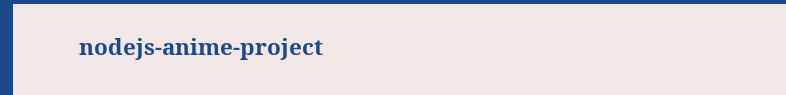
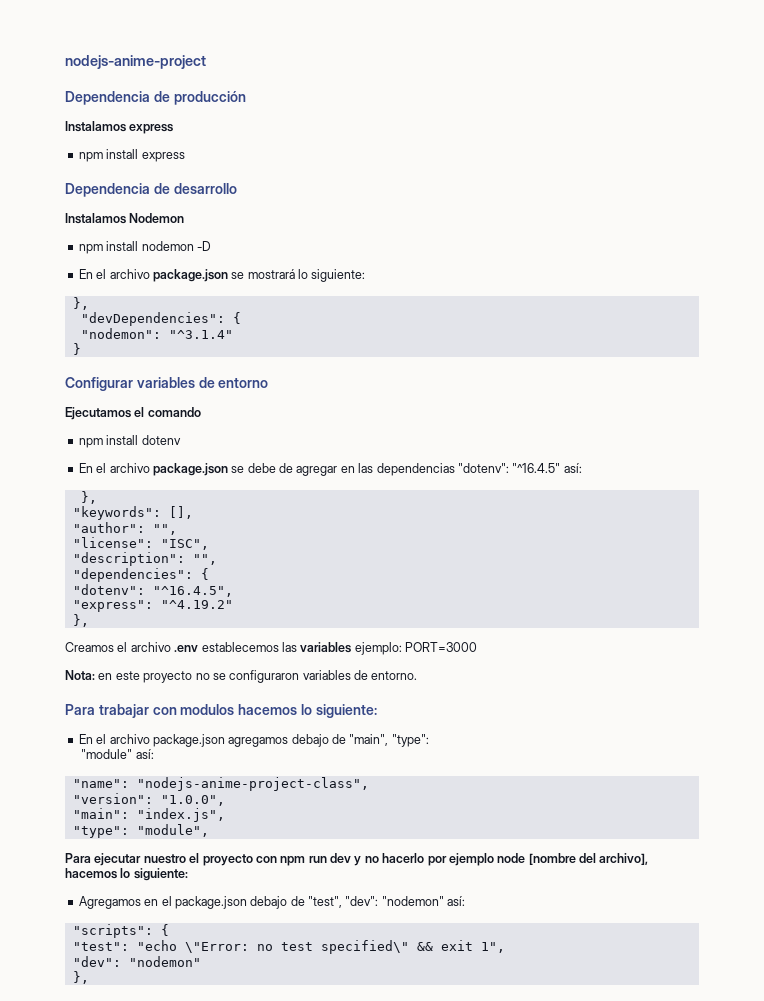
+ Dependencia de producción
+ Instalamos express
+ npm install express
+ Dependencia de desarrollo
+ Instalamos Nodemon
+ npm install nodemon -D
+ En el archivo package.json se mostrará lo siguiente:
+ },
+ "devDependencies": {
+ "nodemon": "^3.1.4"
+ }
+ Configurar variables de entorno
+ Ejecutamos el comando
+ npm install dotenv
+ En el archivo package.json se debe de agregar en las dependencias "dotenv": "^16.4.5" así:
+ },
+ "keywords": [],
+ "author": "",
+ "license": "ISC",
+ "description": "",
+ "dependencies": {
+ "dotenv": "^16.4.5",
+ "express": "^4.19.2"
+ },
+ Creamos el archivo .env establecemos las variables ejemplo: PORT=3000
+ Nota: en este proyecto no se configuraron variables de entorno.
+ Para trabajar con modulos hacemos lo siguiente:
+ En el archivo package.json agregamos debajo de "main", "type":
+ "module" así:
+ "name": "nodejs-anime-project-class",
+ "version": "1.0.0",
+ "main": "index.js",
+ "type": "module",
+ Para ejecutar nuestro el proyecto con npm run dev y no hacerlo por ejemplo node [nombre del archivo], hacemos lo siguiente:
+ Agregamos en el package.json debajo de "test", "dev": "nodemon" así:
+ "scripts": {
+ "test": "echo \"Error: no test specified\" && exit 1",
+ "dev": "nodemon"
+ },

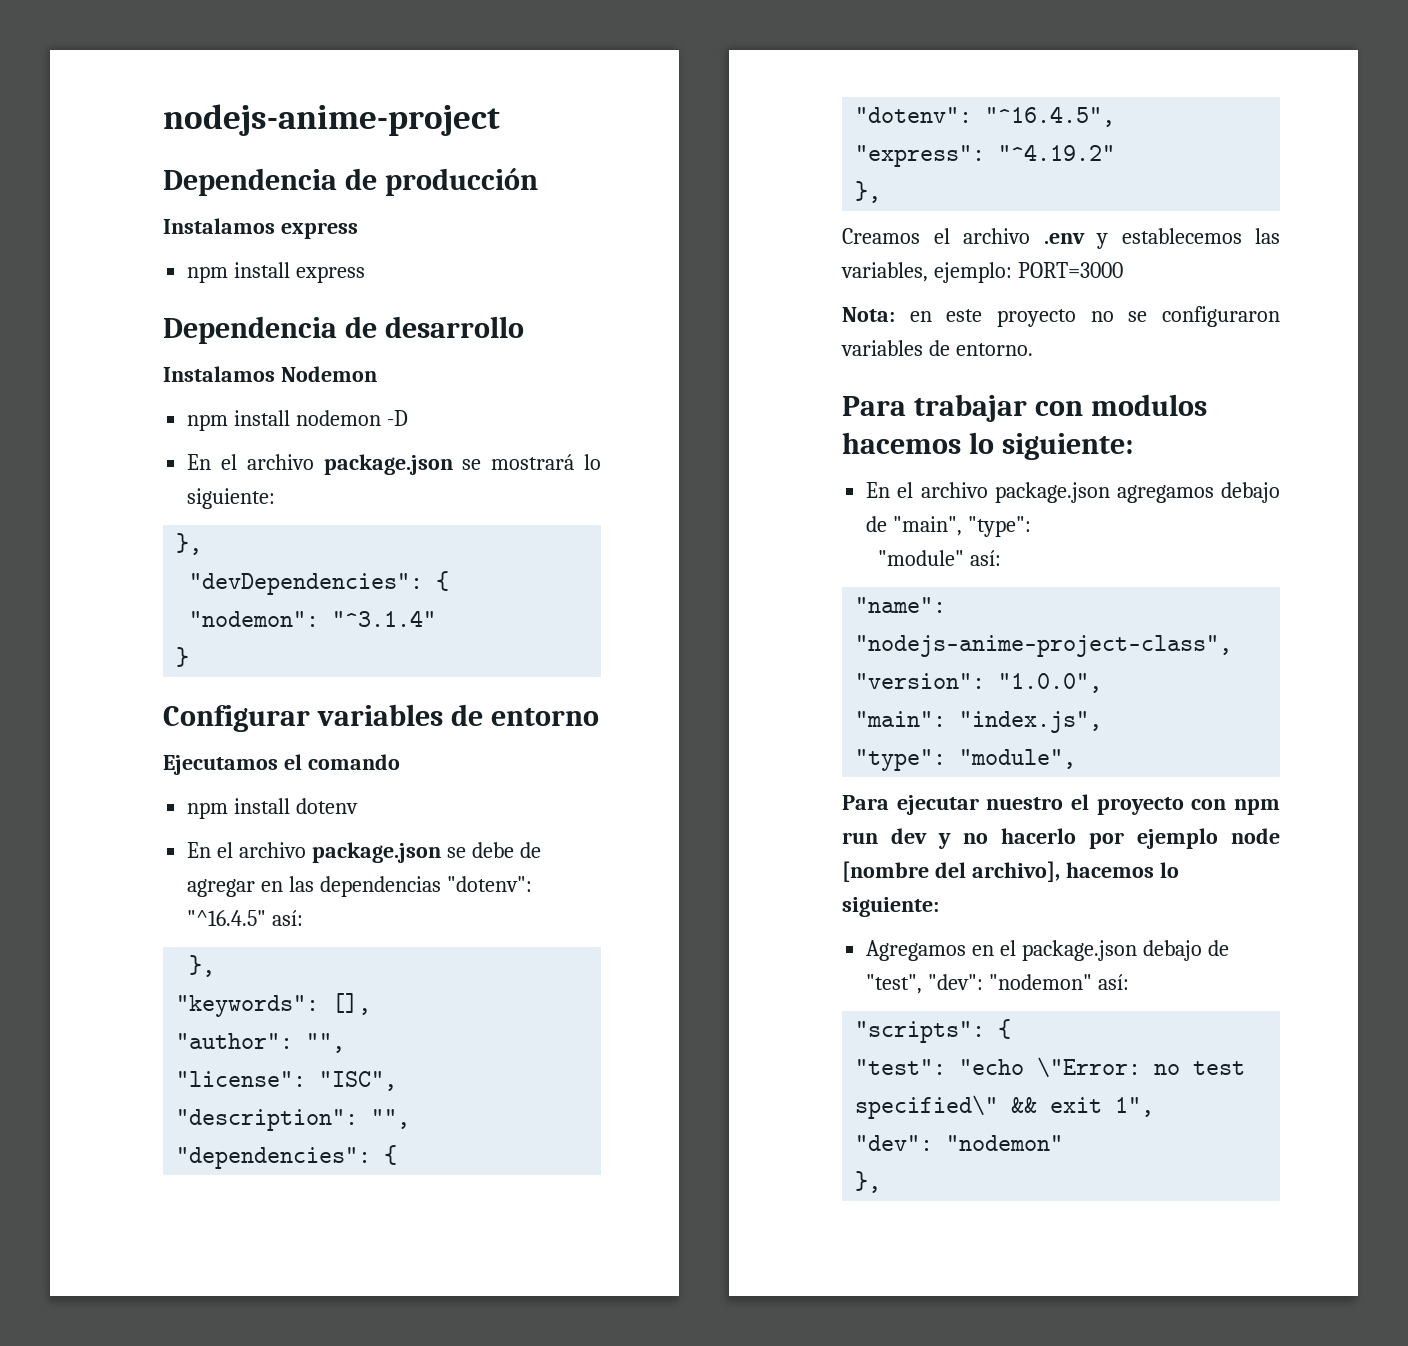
- Creamos el archivo .env establecemos las variables ejemplo: PORT=3000
+ Creamos el archivo .env y establecemos las variables, ejemplo: PORT=3000

